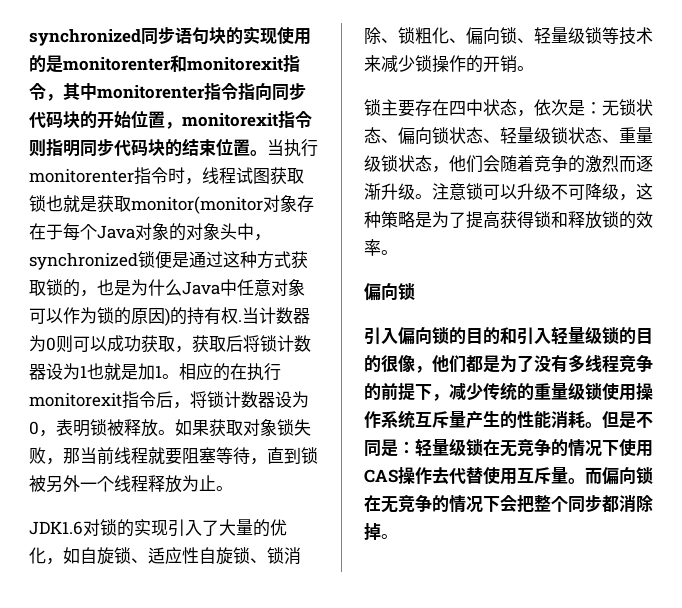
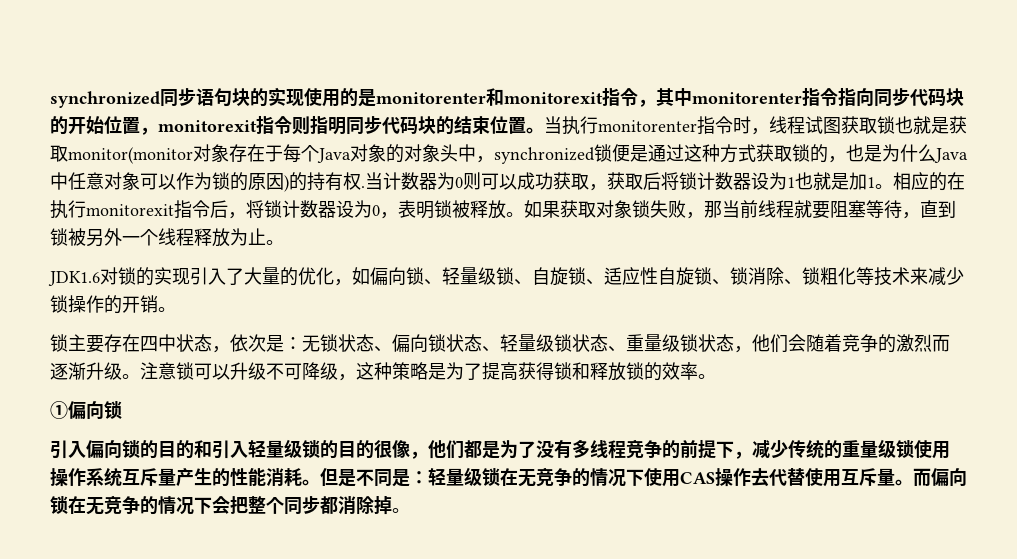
- JDK1.6对锁的实现引入了大量的优化，如自旋锁、适应性自旋锁、锁消除、锁粗化、偏向锁、轻量级锁等技术来减少锁操作的开销。
+ JDK1.6对锁的实现引入了大量的优化，如偏向锁、轻量级锁、自旋锁、适应性自旋锁、锁消除、锁粗化等技术来减少锁操作的开销。
  注意锁可以升级不可降级，这种策略是为了提高获得锁和释放锁的效率。
- 偏向锁
+ ①偏向锁

